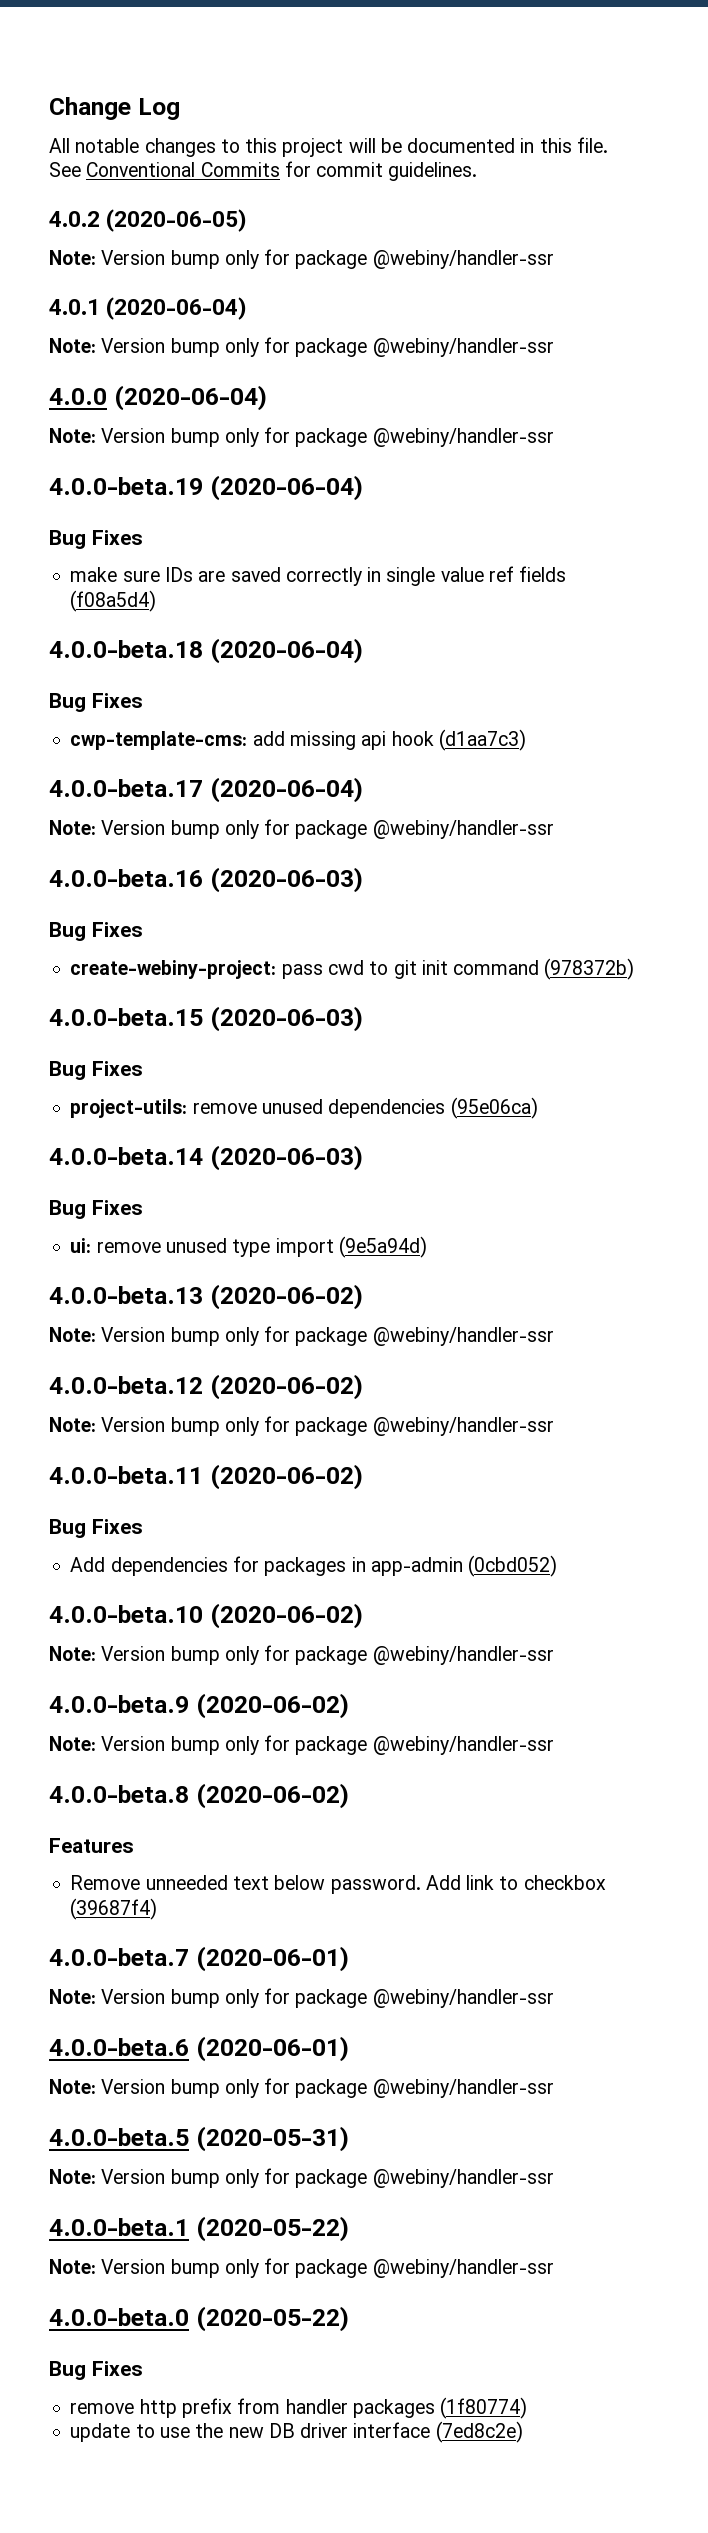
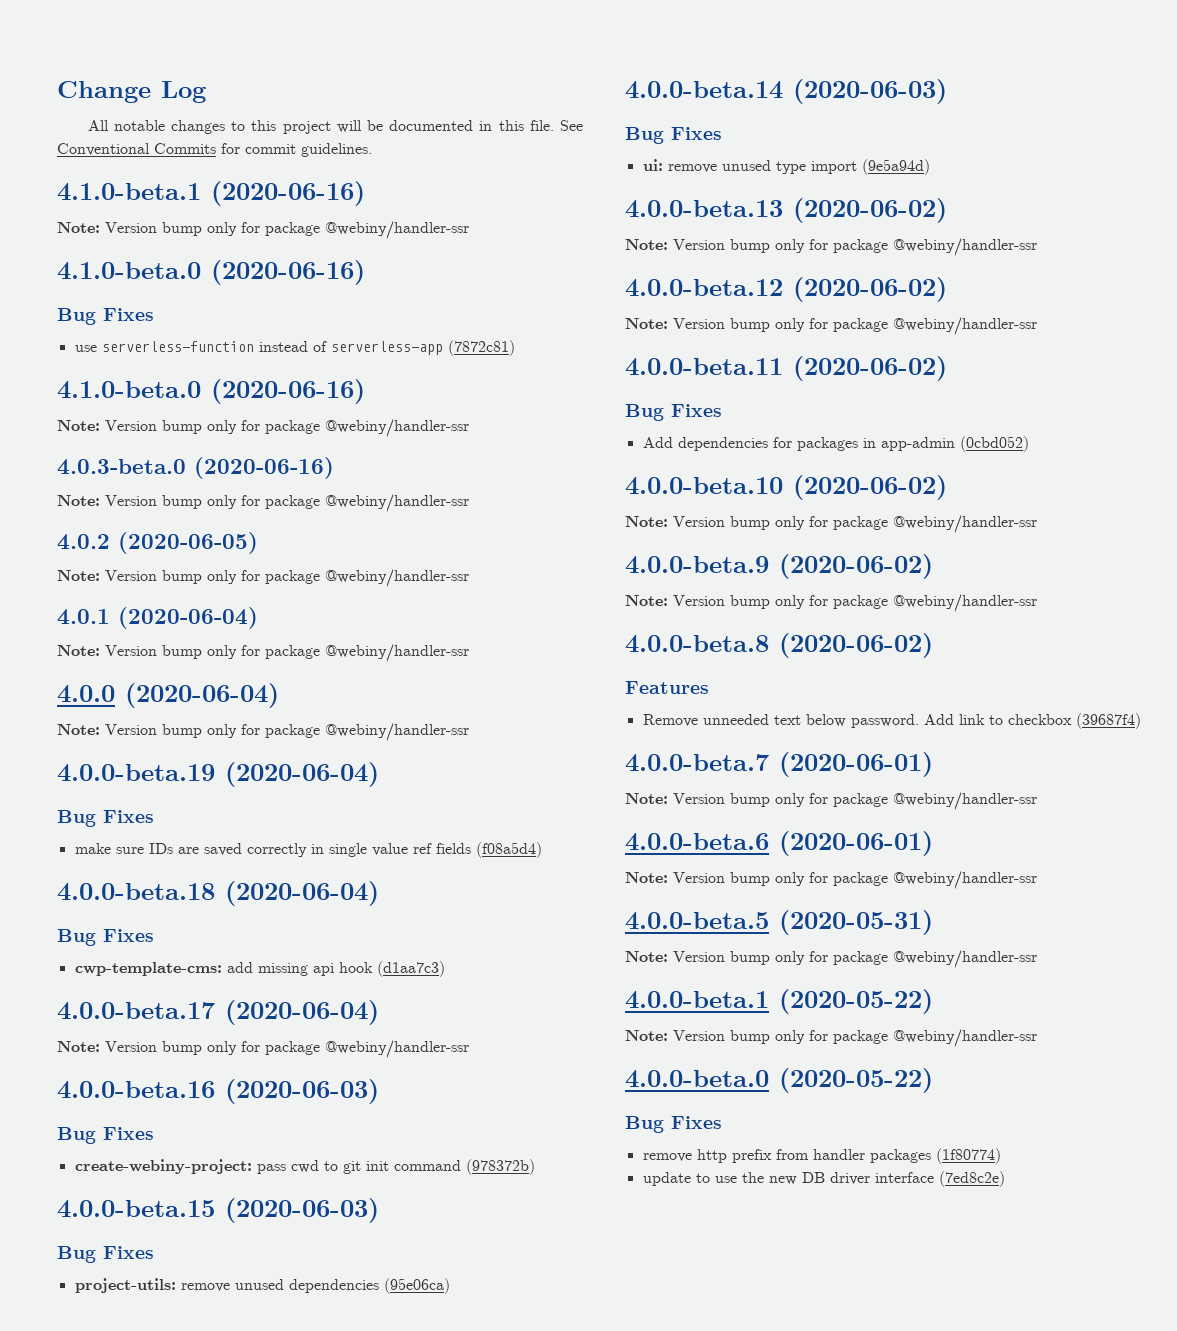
+ 4.1.0-beta.1 (2020-06-16)
+ Note: Version bump only for package @webiny/handler-ssr
+ 4.1.0-beta.0 (2020-06-16)
+ Bug Fixes
+ use serverless-function instead of serverless-app (7872c81)
+ 4.1.0-beta.0 (2020-06-16)
+ Note: Version bump only for package @webiny/handler-ssr
+ 4.0.3-beta.0 (2020-06-16)
+ Note: Version bump only for package @webiny/handler-ssr

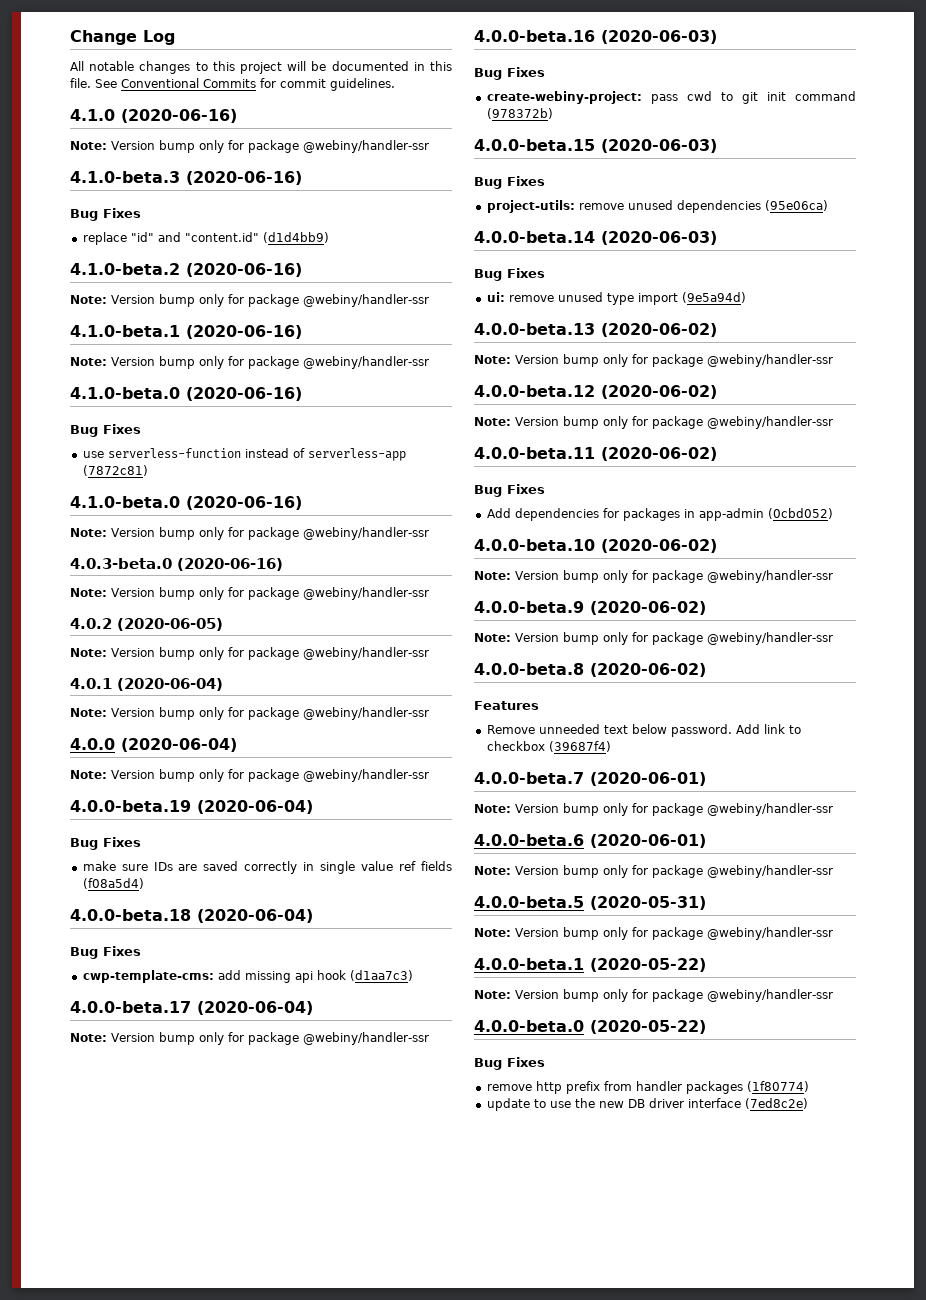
+ 4.1.0 (2020-06-16)
+ Note: Version bump only for package @webiny/handler-ssr
+ 4.1.0-beta.3 (2020-06-16)
+ Bug Fixes
+ replace "id" and "content.id" (d1d4bb9)
+ 4.1.0-beta.2 (2020-06-16)
+ Note: Version bump only for package @webiny/handler-ssr

